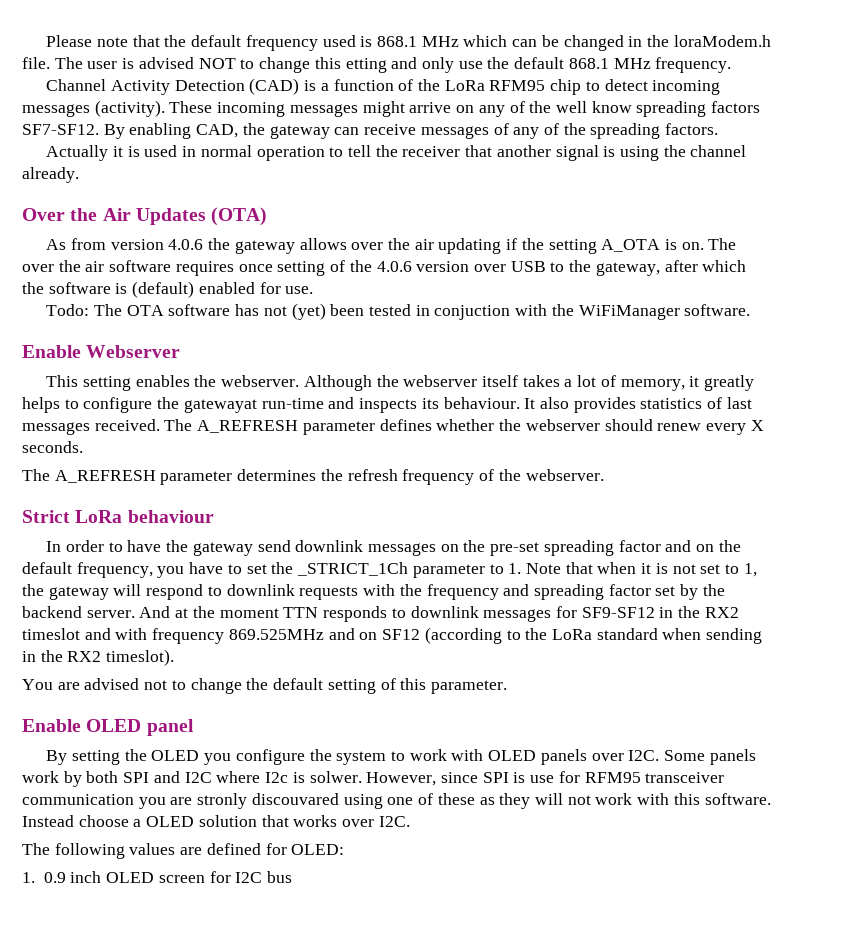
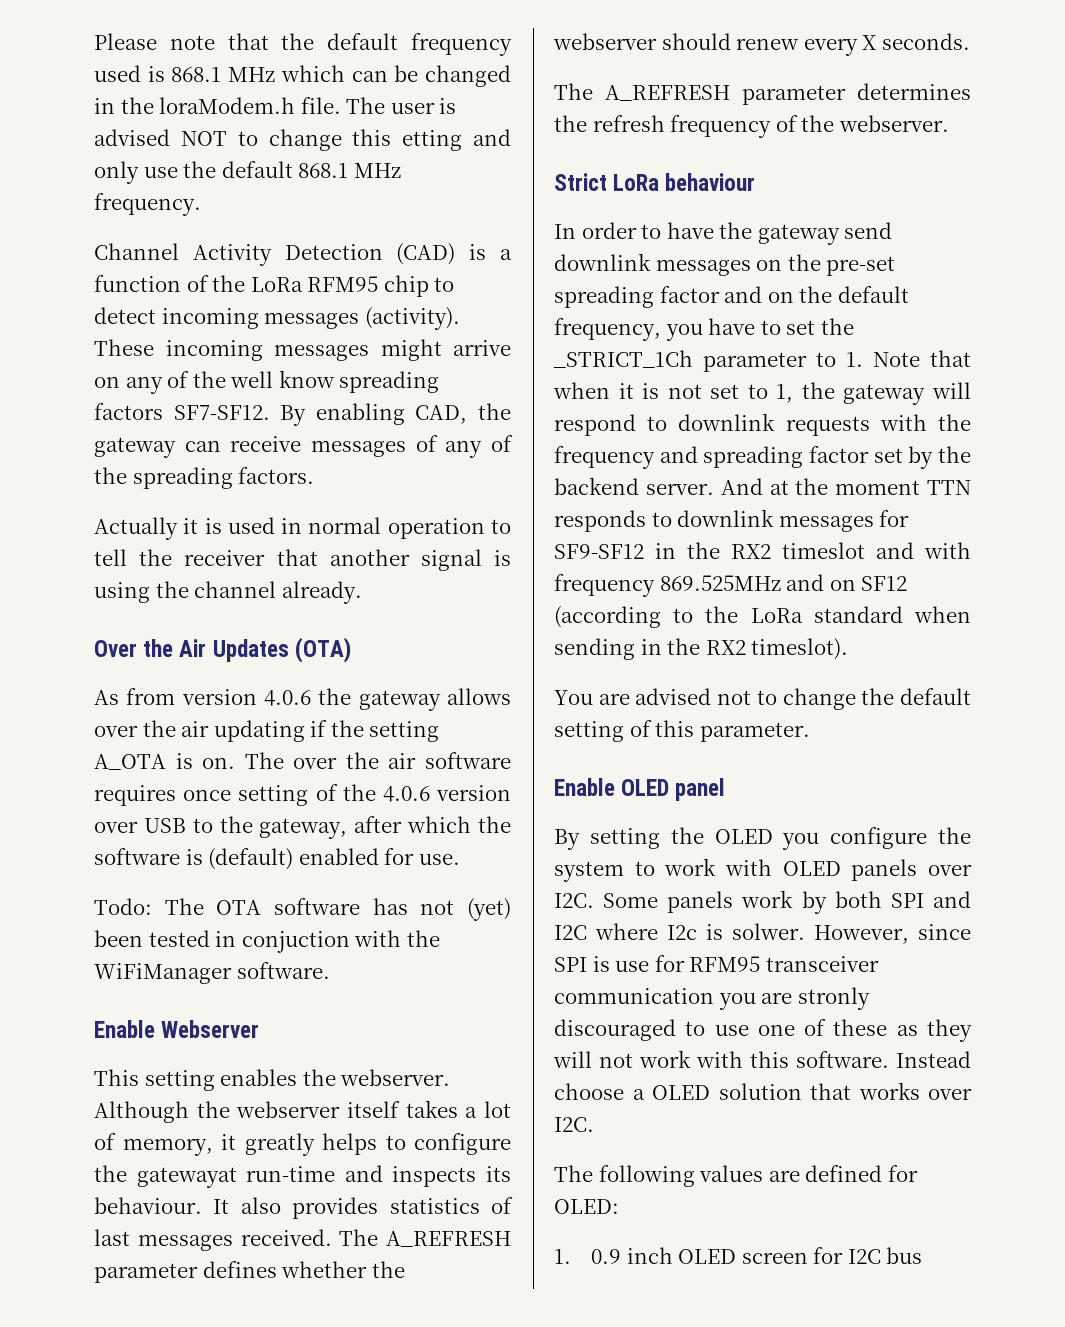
- However, since SPI is use for RFM95 transceiver communication you are stronly discouvared using one of these as they will not work with this software.
+ However, since SPI is use for RFM95 transceiver communication you are stronly discouraged to use one of these as they will not work with this software.

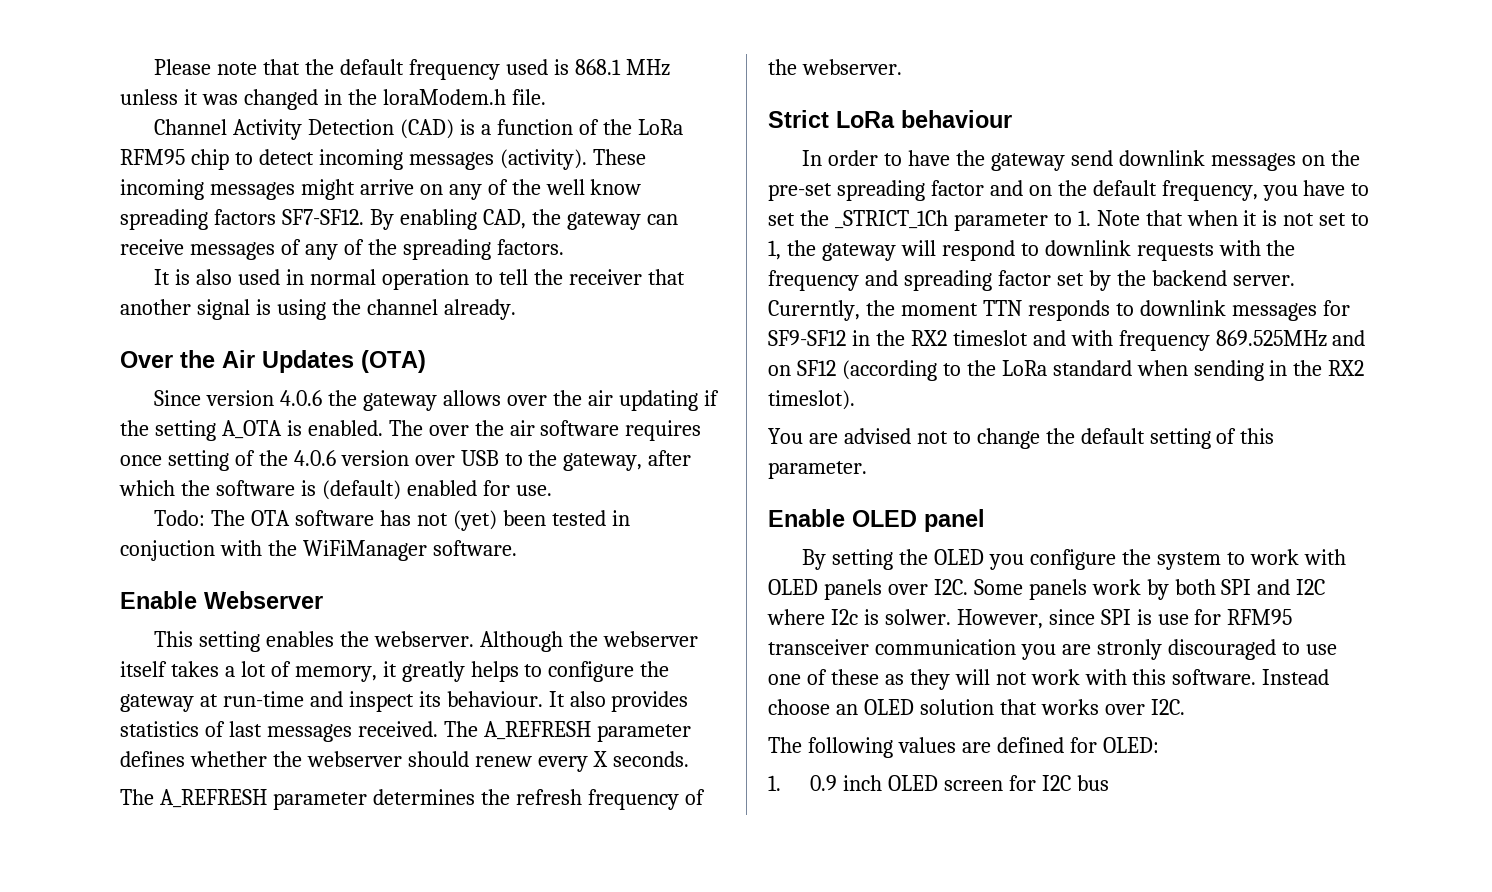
- Please note that the default frequency used is 868.1 MHz which can be changed in the loraModem.h file. The user is advised NOT to change this etting and only use the default 868.1 MHz frequency.
+ Please note that the default frequency used is 868.1 MHz unless it was changed in the loraModem.h file.
- Actually it is used in normal operation to tell the receiver that another signal is using the channel already.
+ It is also used in normal operation to tell the receiver that another signal is using the channel already.
- As from version 4.0.6 the gateway allows over the air updating if the setting A_OTA is on.
+ Since version 4.0.6 the gateway allows over the air updating if the setting A_OTA is enabled.
- Although the webserver itself takes a lot of memory, it greatly helps to configure the gatewayat run-time and inspects its behaviour.
+ Although the webserver itself takes a lot of memory, it greatly helps to configure the gateway at run-time and inspect its behaviour.
- And at the moment TTN responds to downlink messages for SF9-SF12 in the RX2 timeslot and with frequency 869.525MHz and on SF12 (according to the LoRa standard when sending in the RX2 timeslot).
+ Curerntly, the moment TTN responds to downlink messages for SF9-SF12 in the RX2 timeslot and with frequency 869.525MHz and on SF12 (according to the LoRa standard when sending in the RX2 timeslot).
- Instead choose a OLED solution that works over I2C.
+ Instead choose an OLED solution that works over I2C.

